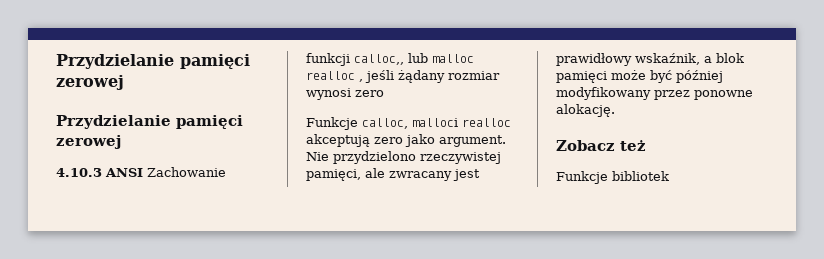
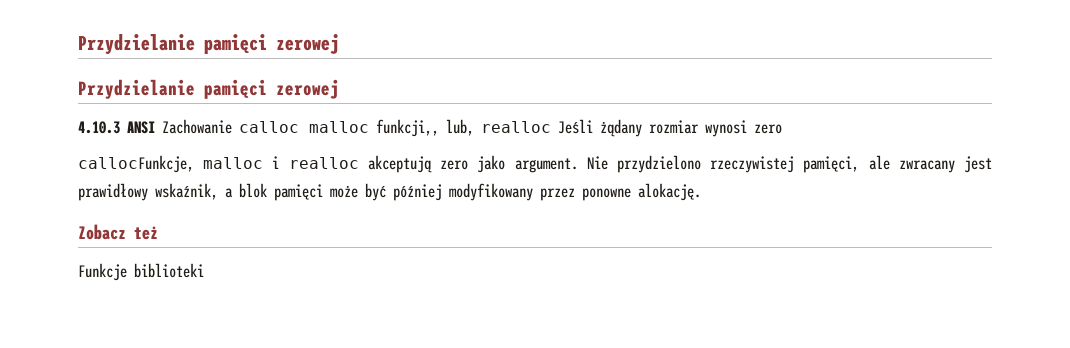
- 4.10.3 ANSI Zachowanie funkcji calloc,, lub malloc realloc , jeśli żądany rozmiar wynosi zero
+ 4.10.3 ANSI Zachowanie calloc malloc funkcji,, lub, realloc Jeśli żądany rozmiar wynosi zero
- Funkcje calloc, malloci realloc akceptują zero jako argument.
+ callocFunkcje, malloc i realloc akceptują zero jako argument.
- Funkcje bibliotek
+ Funkcje biblioteki

